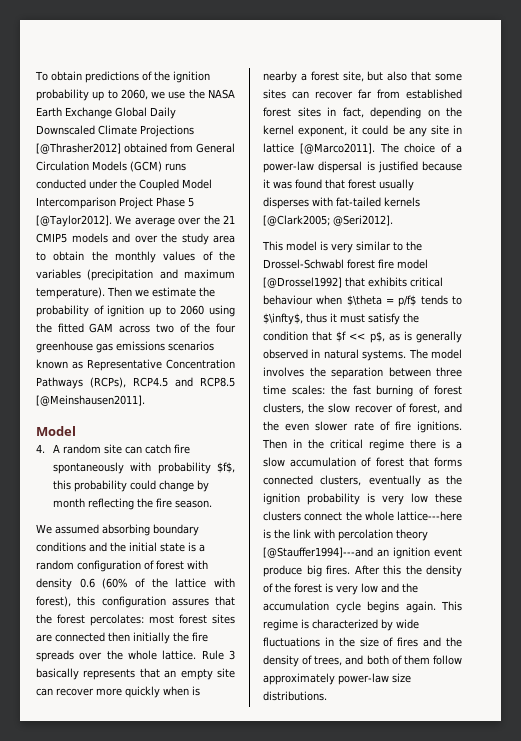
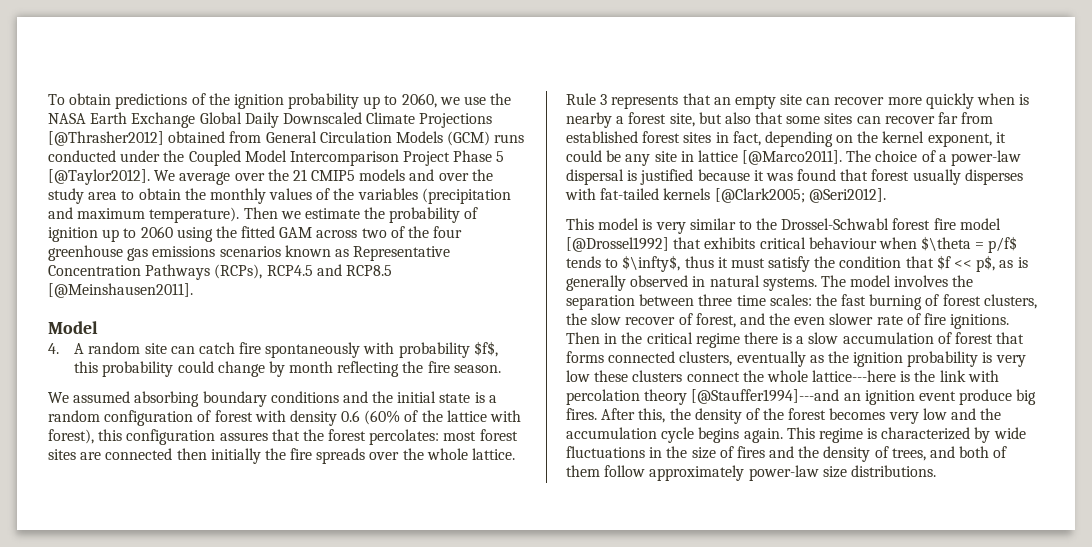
- Rule 3 basically represents that an empty site can recover more quickly when is nearby a forest site, but also that some sites can recover far from established forest sites in fact, depending on the kernel exponent, it could be any site in lattice [@Marco2011].
+ Rule 3 represents that an empty site can recover more quickly when is nearby a forest site, but also that some sites can recover far from established forest sites in fact, depending on the kernel exponent, it could be any site in lattice [@Marco2011].
- After this the density of the forest is very low and the accumulation cycle begins again.
+ After this, the density of the forest becomes very low and the accumulation cycle begins again.

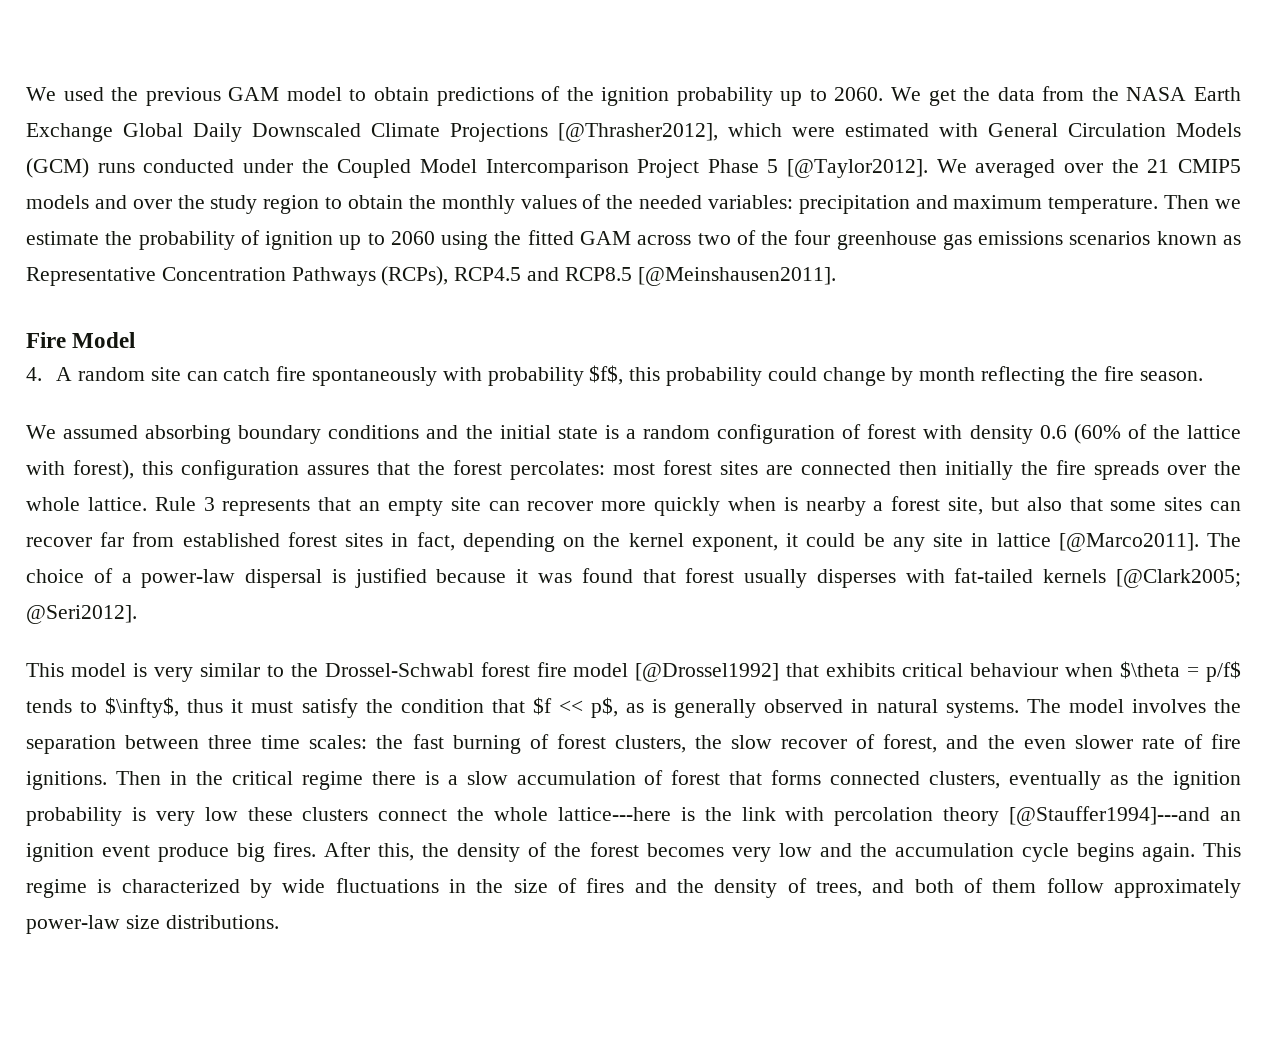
- To obtain predictions of the ignition probability up to 2060, we use the NASA Earth Exchange Global Daily Downscaled Climate Projections [@Thrasher2012] obtained from General Circulation Models (GCM) runs conducted under the Coupled Model Intercomparison Project Phase 5 [@Taylor2012].
+ We used the previous GAM model to obtain predictions of the ignition probability up to 2060. We get the data from the NASA Earth Exchange Global Daily Downscaled Climate Projections [@Thrasher2012], which were estimated with General Circulation Models (GCM) runs conducted under the Coupled Model Intercomparison Project Phase 5 [@Taylor2012].
- We average over the 21 CMIP5 models and over the study area to obtain the monthly values of the variables (precipitation and maximum temperature).
+ We averaged over the 21 CMIP5 models and over the study region to obtain the monthly values of the needed variables: precipitation and maximum temperature.
  Then we estimate the probability of ignition up to 2060 using the fitted GAM across two of the four greenhouse gas emissions scenarios known as Representative Concentration Pathways (RCPs), RCP4.5 and RCP8.5 [@Meinshausen2011].
- Model
+ Fire Model

